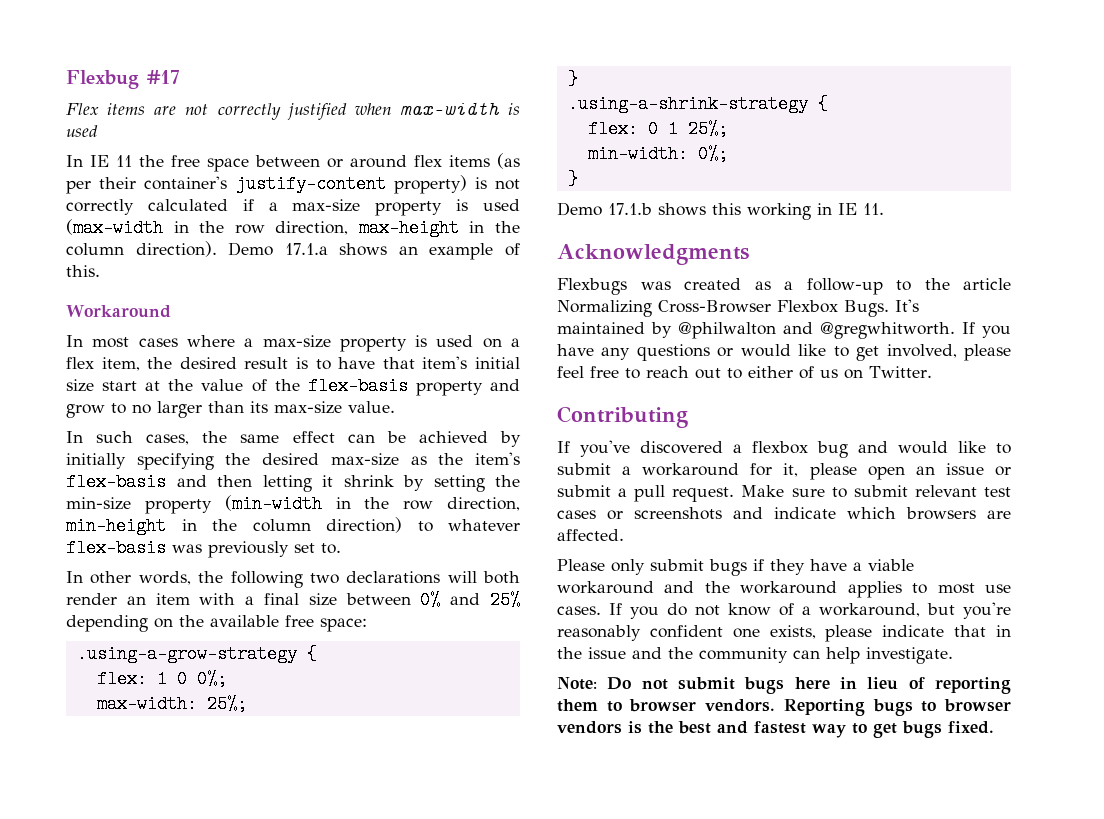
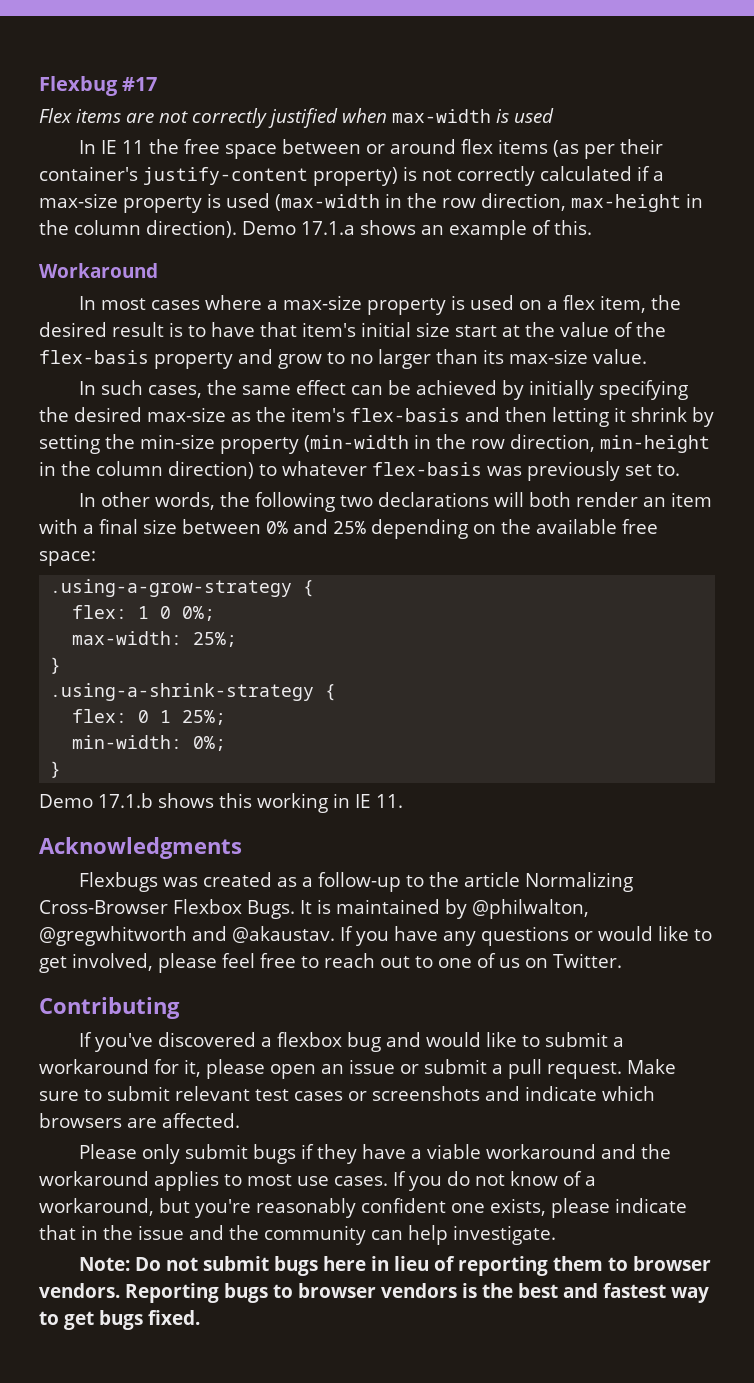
- It's maintained by @philwalton and @gregwhitworth.
+ It is maintained by @philwalton, @gregwhitworth and @akaustav.
- If you have any questions or would like to get involved, please feel free to reach out to either of us on Twitter.
+ If you have any questions or would like to get involved, please feel free to reach out to one of us on Twitter.

